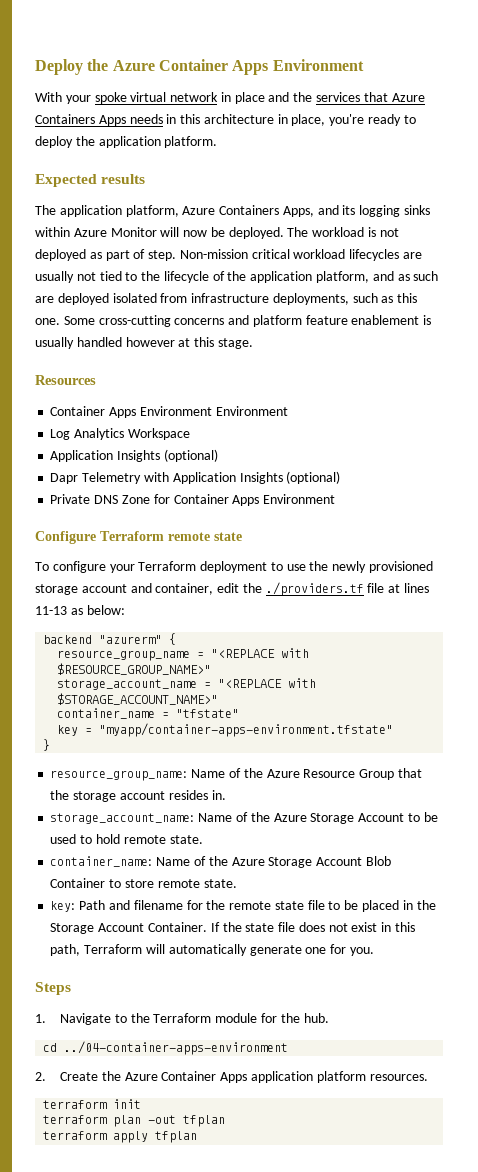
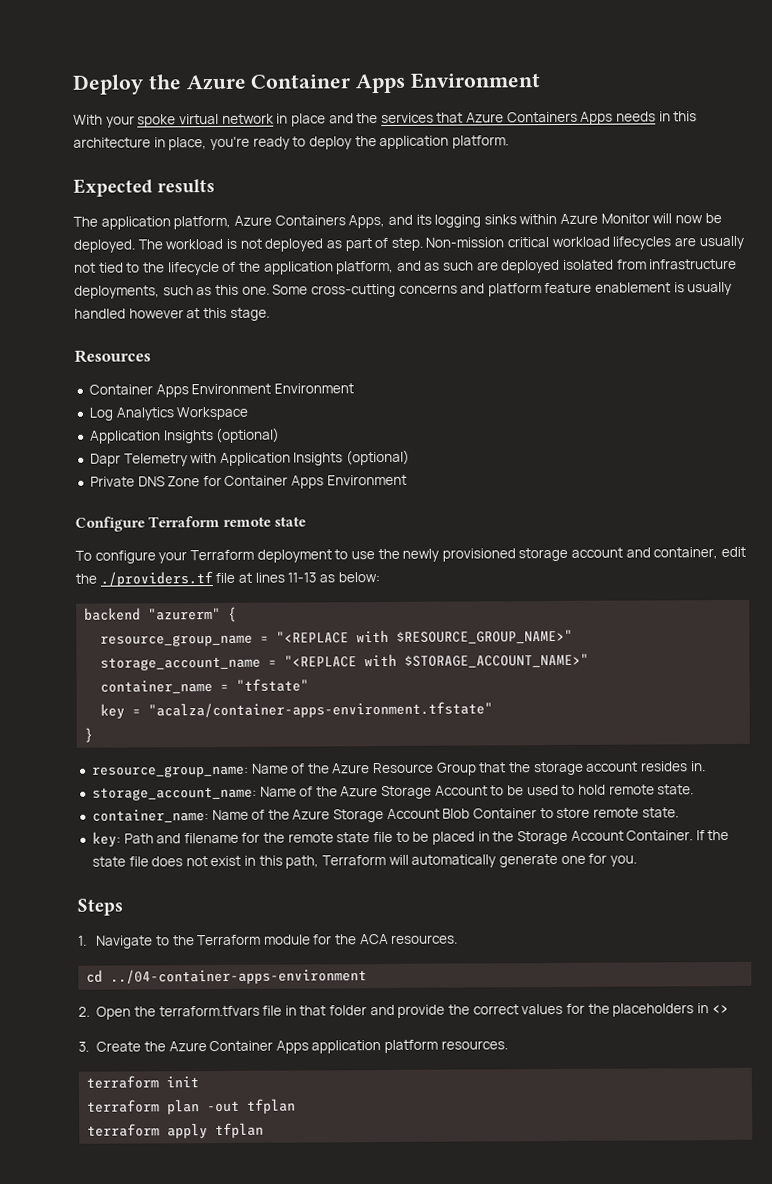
- key = "myapp/container-apps-environment.tfstate"
+ key = "acalza/container-apps-environment.tfstate"
- 1. Navigate to the Terraform module for the hub.
+ 1. Navigate to the Terraform module for the ACA resources.
- 2. Create the Azure Container Apps application platform resources.
+ 2. Open the terraform.tfvars file in that folder and provide the correct values for the placeholders in <>
+ 3. Create the Azure Container Apps application platform resources.

